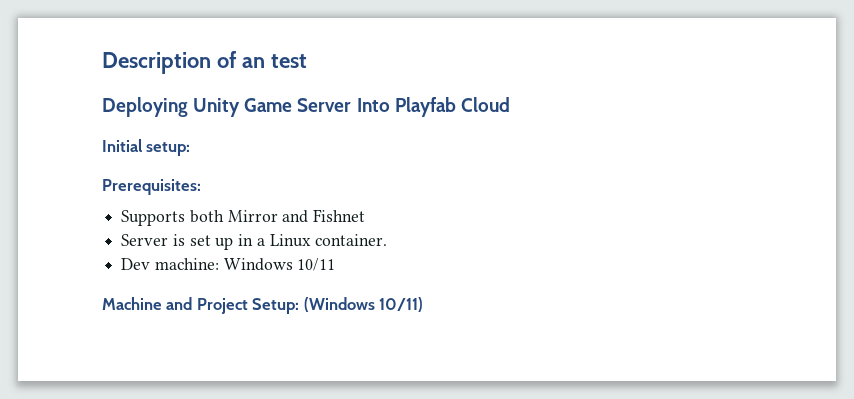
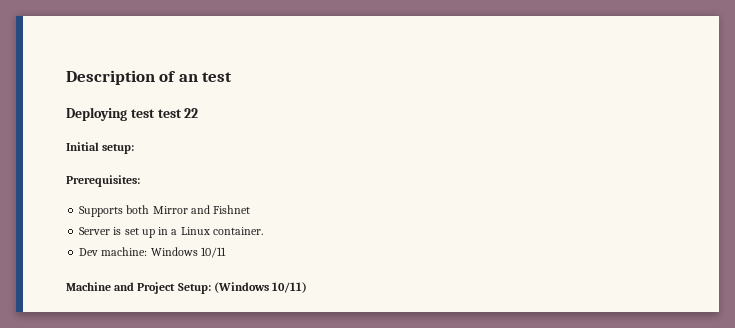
- Deploying Unity Game Server Into Playfab Cloud
+ Deploying test test 22

